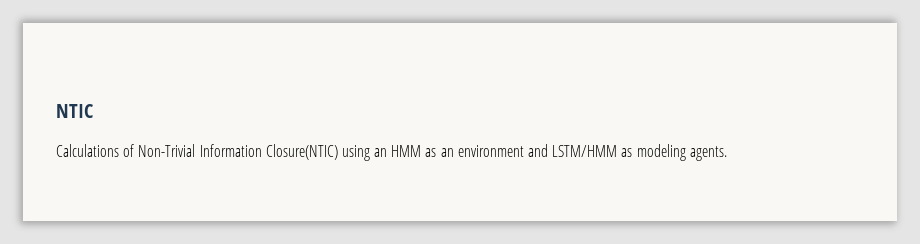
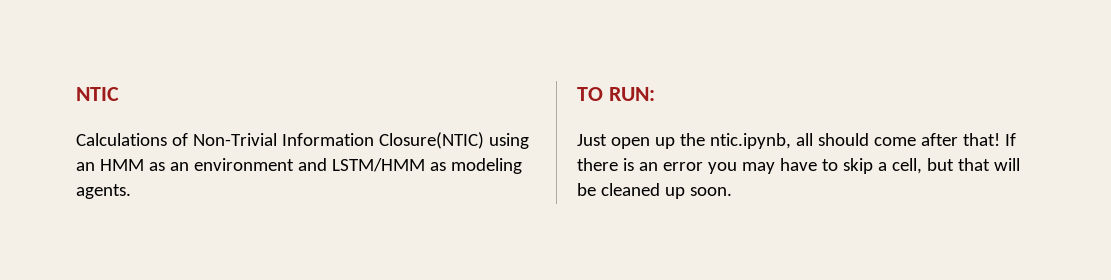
+ TO RUN:
+ Just open up the ntic.ipynb, all should come after that! If there is an error you may have to skip a cell, but that will be cleaned up soon.

